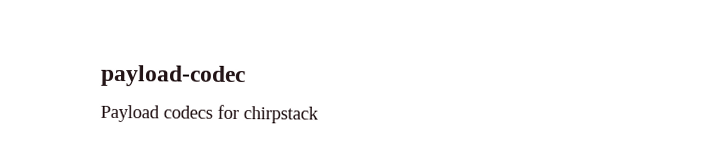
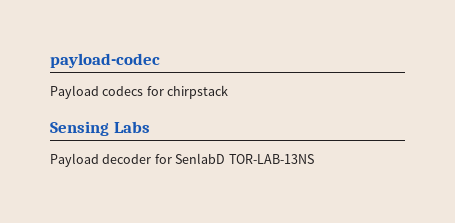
+ Sensing Labs
+ Payload decoder for SenlabD TOR-LAB-13NS

